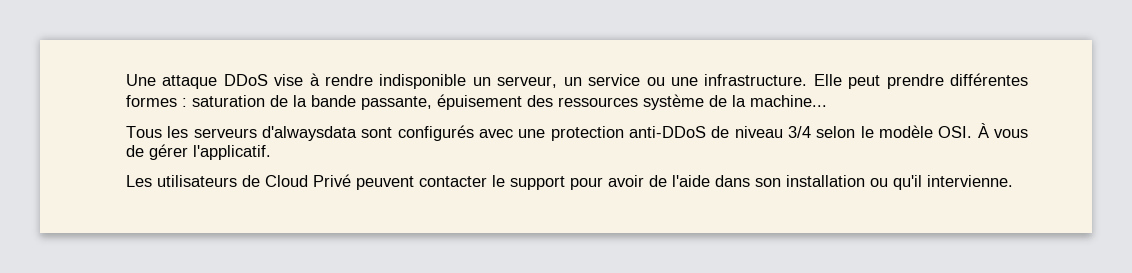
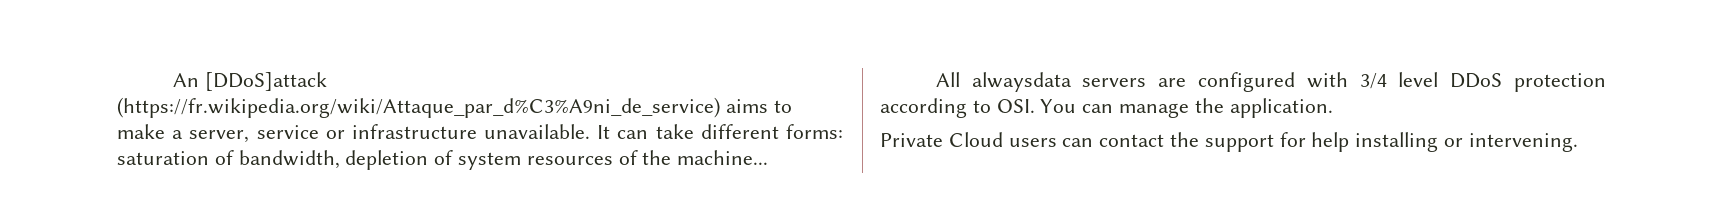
- Une attaque DDoS vise à rendre indisponible un serveur, un service ou une infrastructure. Elle peut prendre différentes formes : saturation de la bande passante, épuisement des ressources système de la machine...
- Tous les serveurs d'alwaysdata sont configurés avec une protection anti-DDoS de niveau 3/4 selon le modèle OSI. À vous de gérer l'applicatif.
- Les utilisateurs de Cloud Privé peuvent contacter le support pour avoir de l'aide dans son installation ou qu'il intervienne.
+ An [DDoS]attack (https://fr.wikipedia.org/wiki/Attaque_par_d%C3%A9ni_de_service) aims to make a server, service or infrastructure unavailable. It can take different forms: saturation of bandwidth, depletion of system resources of the machine...
+ All alwaysdata servers are configured with 3/4 level DDoS protection according to OSI. You can manage the application.
+ Private Cloud users can contact the support for help installing or intervening.

